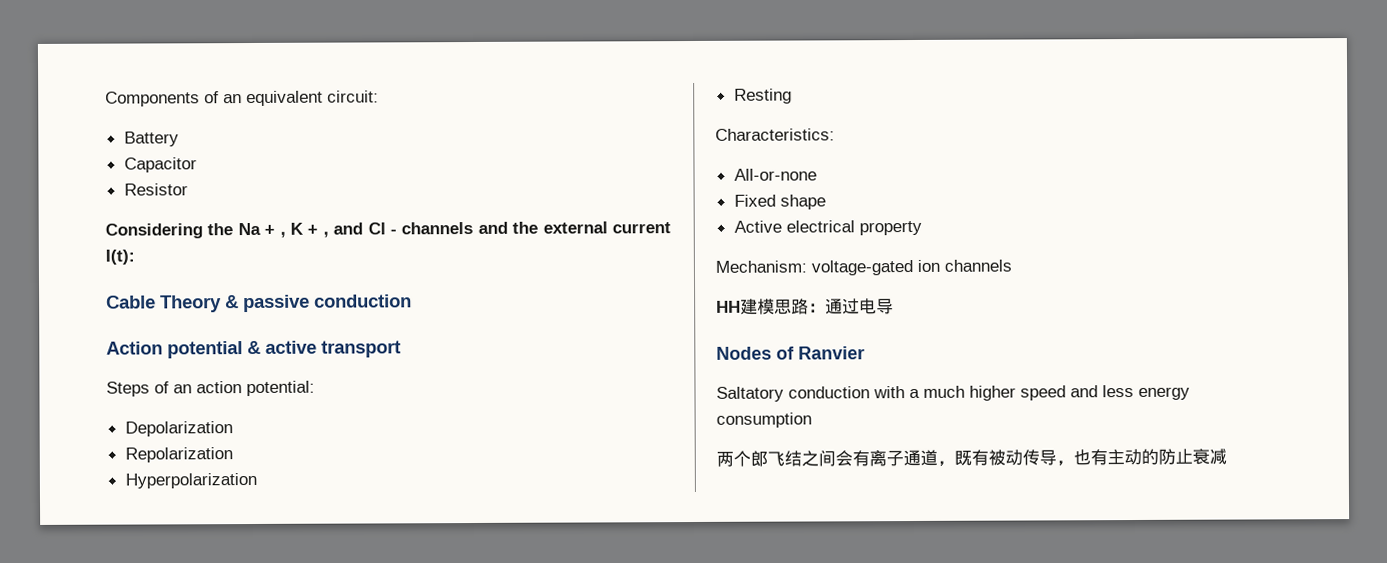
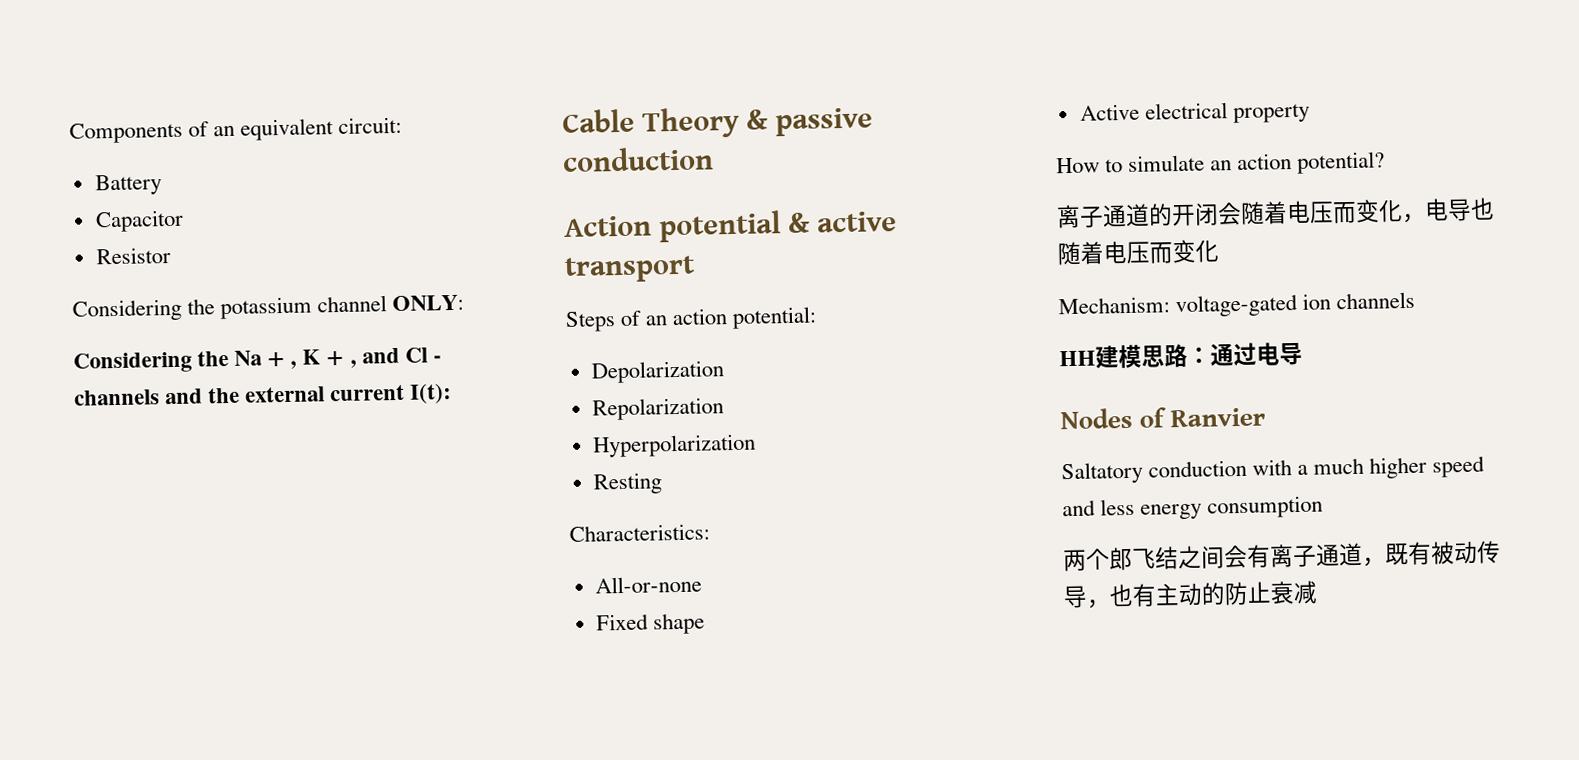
+ Considering the potassium channel ONLY:
+ How to simulate an action potential?
+ 离子通道的开闭会随着电压而变化，电导也随着电压而变化

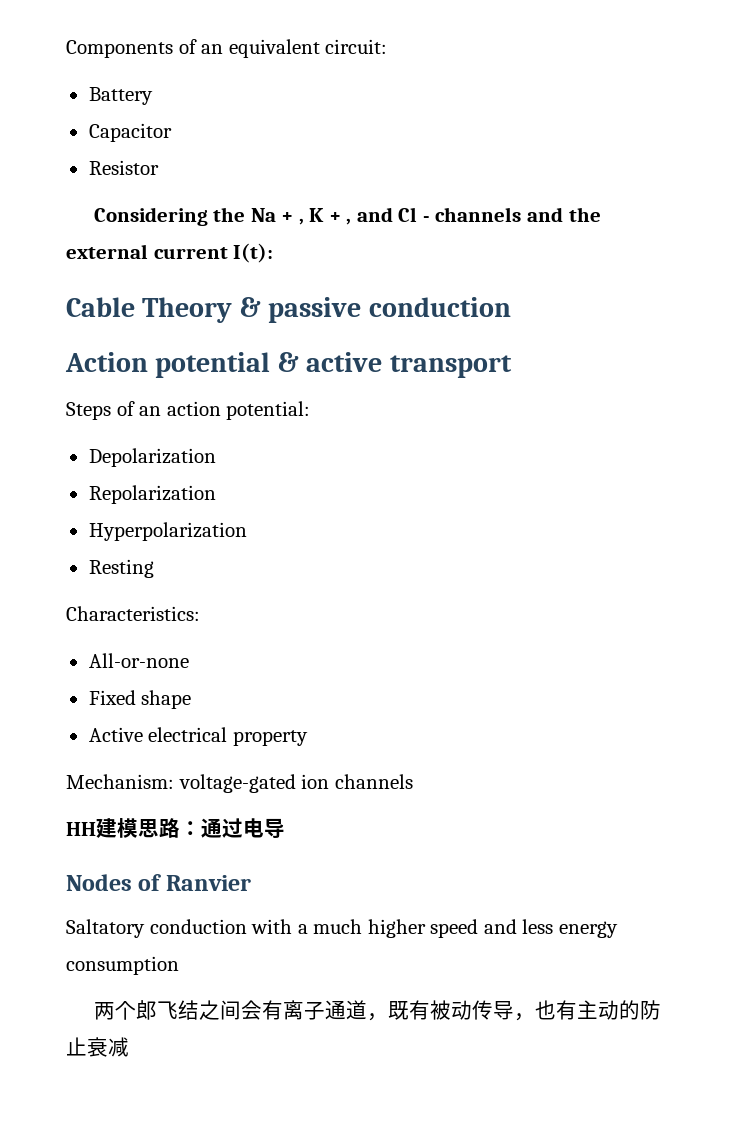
- Considering the potassium channel ONLY:
- How to simulate an action potential?
- 离子通道的开闭会随着电压而变化，电导也随着电压而变化

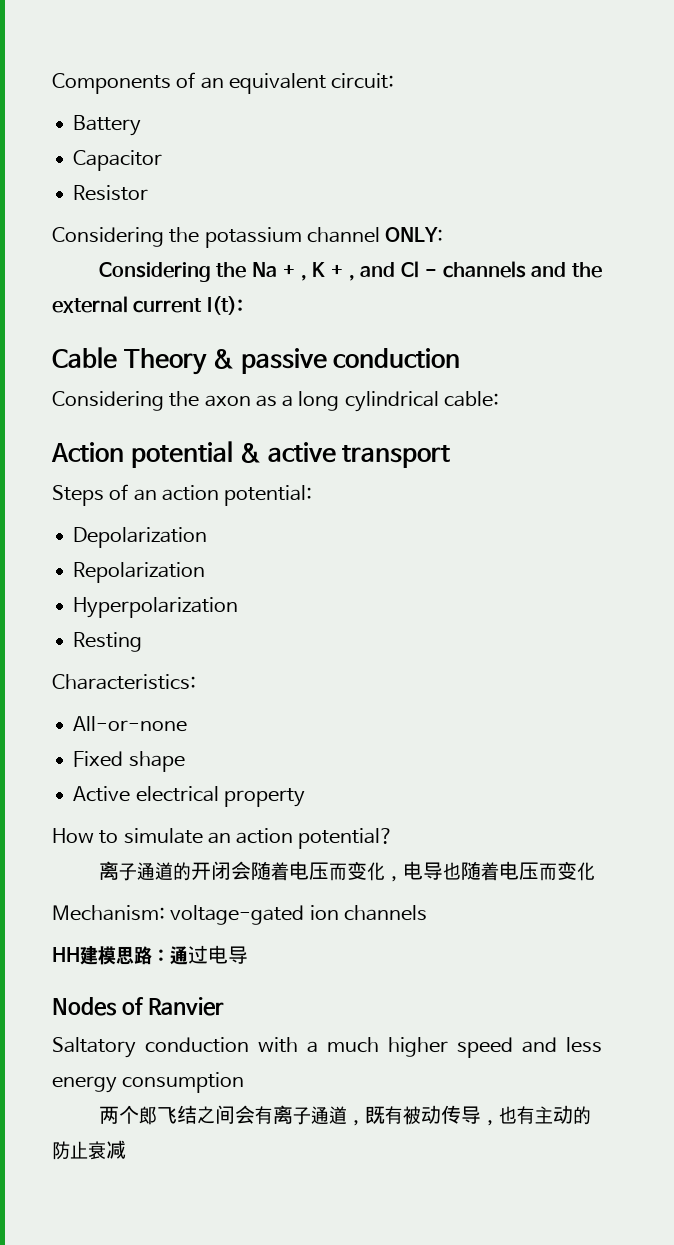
+ Considering the potassium channel ONLY:
+ Considering the axon as a long cylindrical cable:
+ How to simulate an action potential?
+ 离子通道的开闭会随着电压而变化，电导也随着电压而变化

